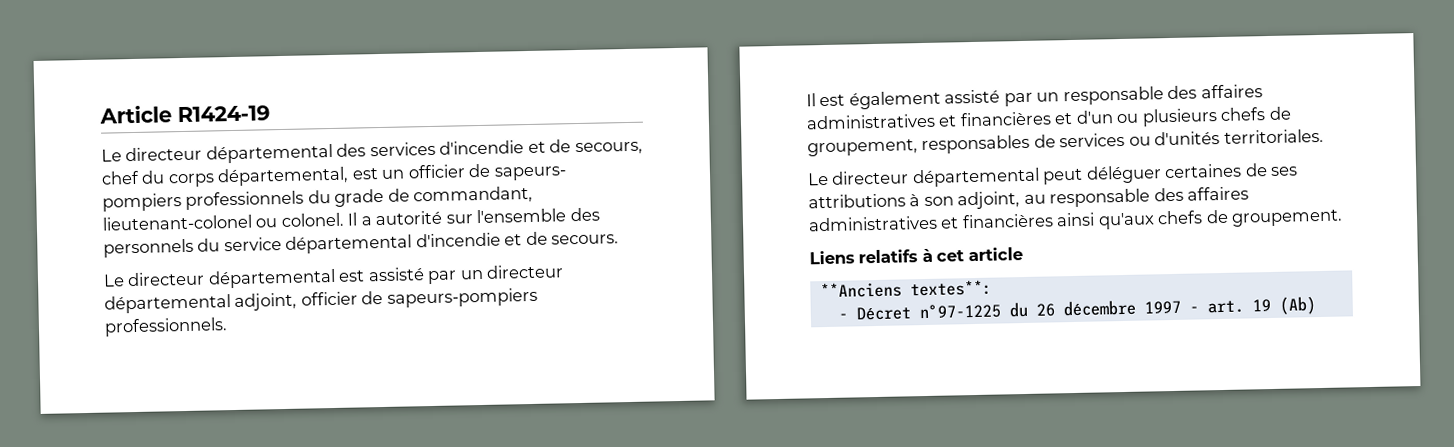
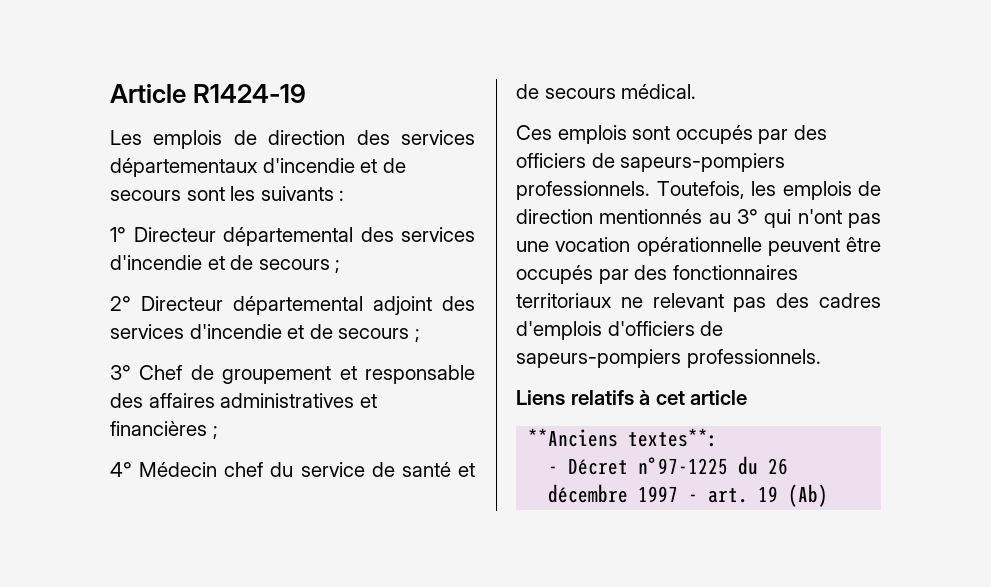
- Le directeur départemental des services d'incendie et de secours, chef du corps départemental, est un officier de sapeurs- pompiers professionnels du grade de commandant, lieutenant-colonel ou colonel. Il a autorité sur l'ensemble des personnels du service départemental d'incendie et de secours.
- Le directeur départemental est assisté par un directeur départemental adjoint, officier de sapeurs-pompiers professionnels.
- Il est également assisté par un responsable des affaires administratives et financières et d'un ou plusieurs chefs de groupement, responsables de services ou d'unités territoriales.
- Le directeur départemental peut déléguer certaines de ses attributions à son adjoint, au responsable des affaires administratives et financières ainsi qu'aux chefs de groupement.
+ Les emplois de direction des services départementaux d'incendie et de secours sont les suivants :
+ 1° Directeur départemental des services d'incendie et de secours ;
+ 2° Directeur départemental adjoint des services d'incendie et de secours ;
+ 3° Chef de groupement et responsable des affaires administratives et financières ;
+ 4° Médecin chef du service de santé et de secours médical.
+ Ces emplois sont occupés par des officiers de sapeurs-pompiers professionnels. Toutefois, les emplois de direction mentionnés au 3° qui n'ont pas une vocation opérationnelle peuvent être occupés par des fonctionnaires territoriaux ne relevant pas des cadres d'emplois d'officiers de sapeurs-pompiers professionnels.

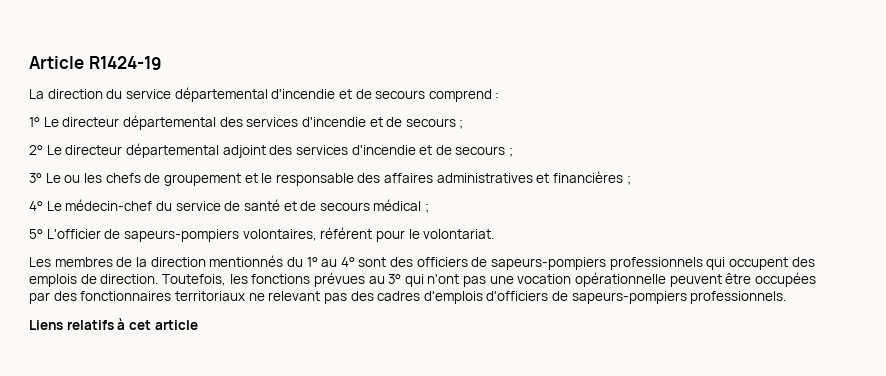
- Les emplois de direction des services départementaux d'incendie et de secours sont les suivants :
+ La direction du service départemental d'incendie et de secours comprend :
- 1° Directeur départemental des services d'incendie et de secours ;
+ 1° Le directeur départemental des services d'incendie et de secours ;
- 2° Directeur départemental adjoint des services d'incendie et de secours ;
+ 2° Le directeur départemental adjoint des services d'incendie et de secours ;
- 3° Chef de groupement et responsable des affaires administratives et financières ;
+ 3° Le ou les chefs de groupement et le responsable des affaires administratives et financières ;
- 4° Médecin chef du service de santé et de secours médical.
- Ces emplois sont occupés par des officiers de sapeurs-pompiers professionnels. Toutefois, les emplois de direction mentionnés au 3° qui n'ont pas une vocation opérationnelle peuvent être occupés par des fonctionnaires territoriaux ne relevant pas des cadres d'emplois d'officiers de sapeurs-pompiers professionnels.
+ 4° Le médecin-chef du service de santé et de secours médical ;
+ 5° L'officier de sapeurs-pompiers volontaires, référent pour le volontariat.
+ Les membres de la direction mentionnés du 1° au 4° sont des officiers de sapeurs-pompiers professionnels qui occupent des emplois de direction. Toutefois, les fonctions prévues au 3° qui n'ont pas une vocation opérationnelle peuvent être occupées par des fonctionnaires territoriaux ne relevant pas des cadres d'emplois d'officiers de sapeurs-pompiers professionnels.
- **Anciens textes**:
- - Décret n°97-1225 du 26 décembre 1997 - art. 19 (Ab)

